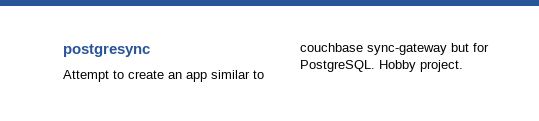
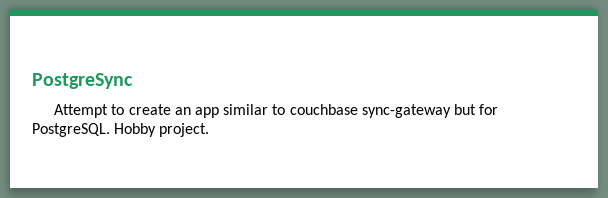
- postgresync
+ PostgreSync

